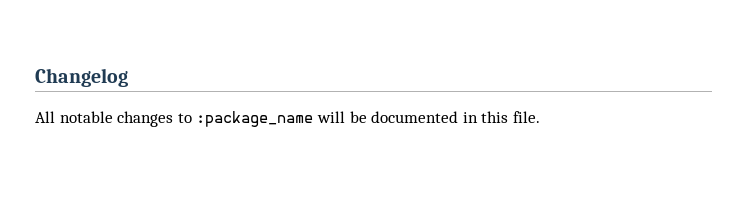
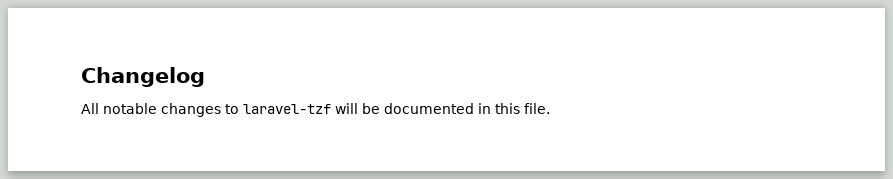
- All notable changes to :package_name will be documented in this file.
+ All notable changes to laravel-tzf will be documented in this file.

